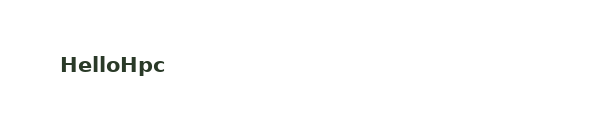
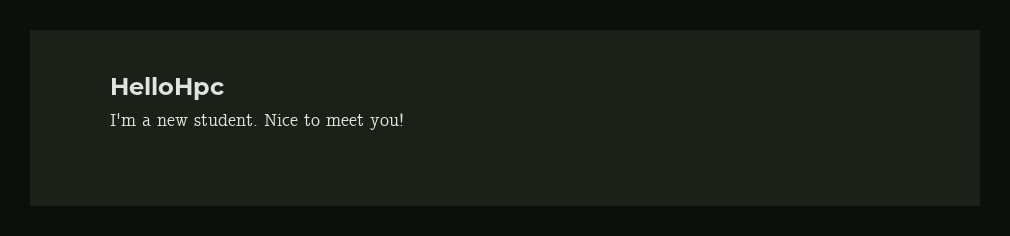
+ I'm a new student. Nice to meet you!

